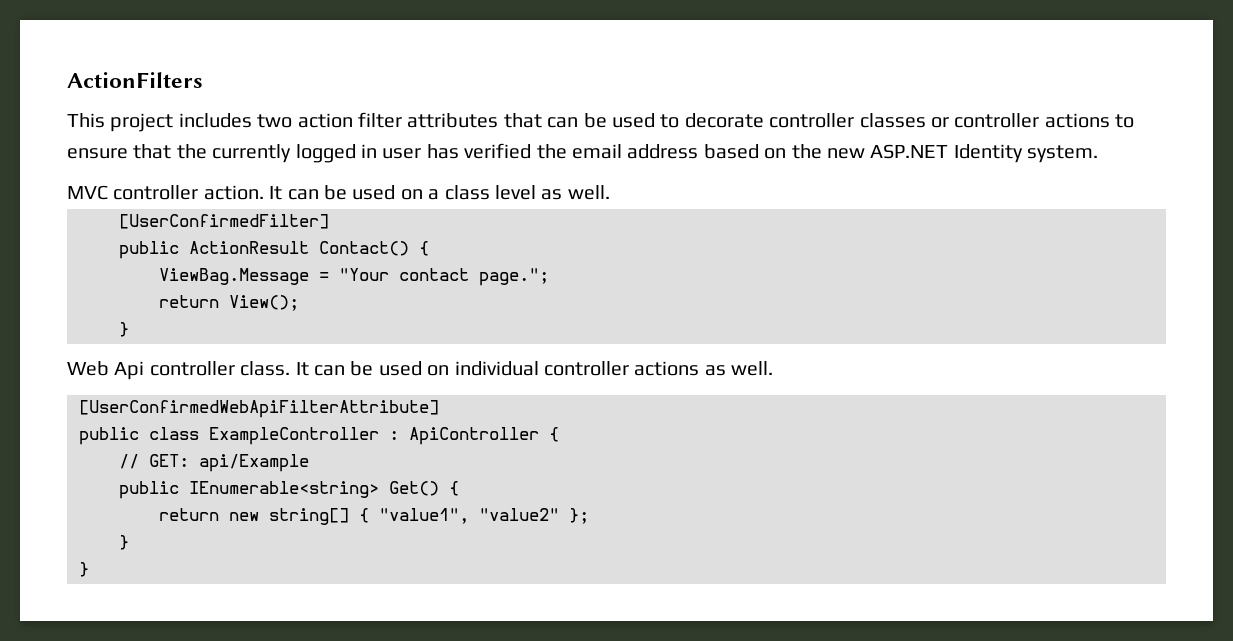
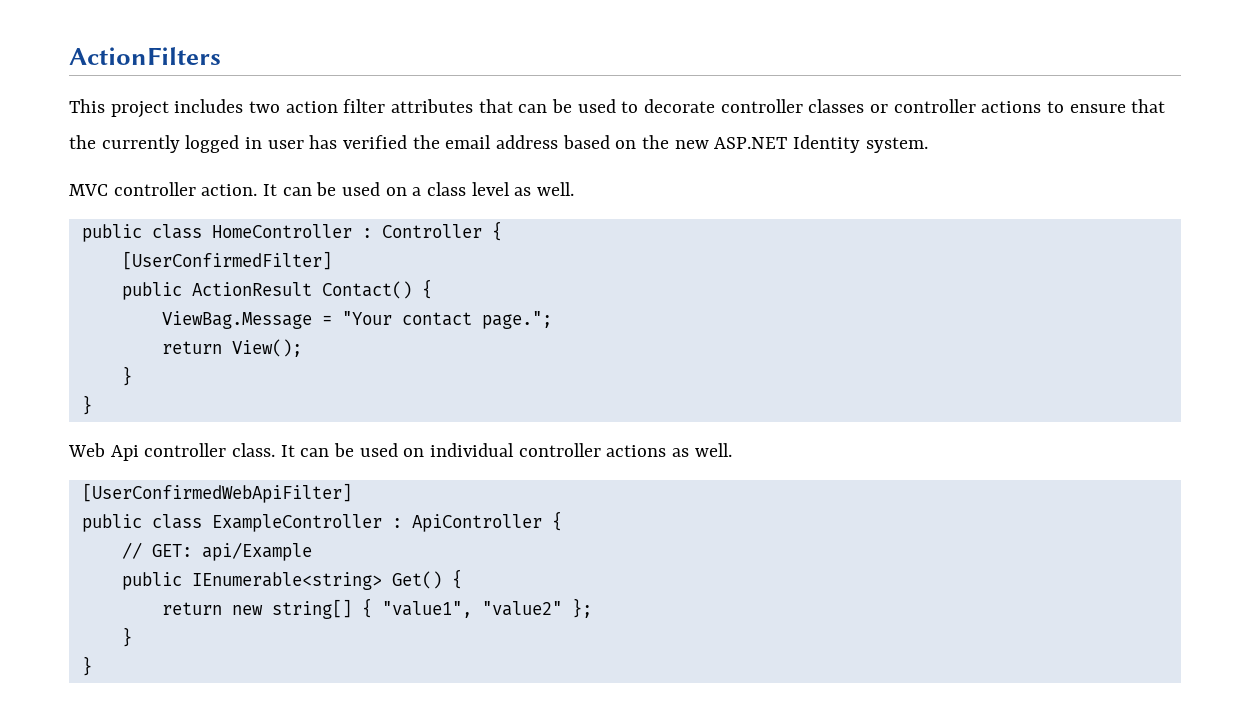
+ public class HomeController : Controller {
  return View();
+ }
- [UserConfirmedWebApiFilterAttribute]
+ [UserConfirmedWebApiFilter]

